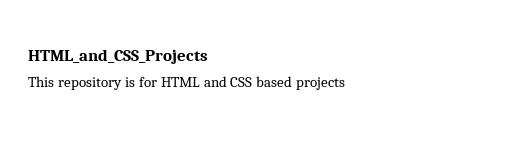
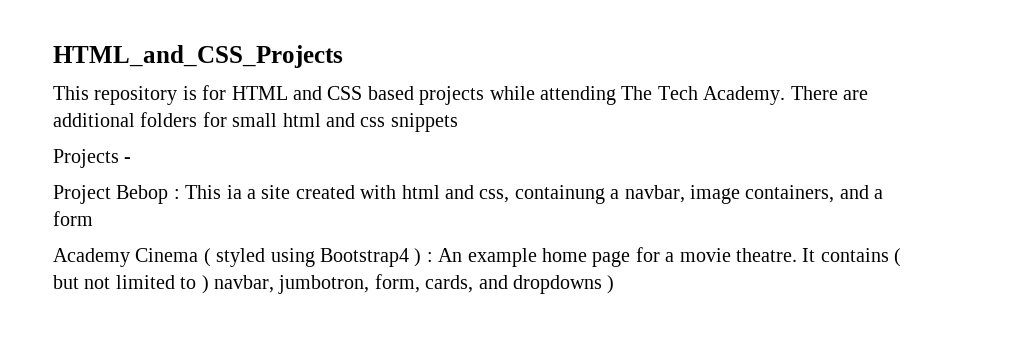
- This repository is for HTML and CSS based projects
+ This repository is for HTML and CSS based projects while attending The Tech Academy. There are additional folders for small html and css snippets
+ Projects -
+ Project Bebop : This ia a site created with html and css, containung a navbar, image containers, and a form
+ Academy Cinema ( styled using Bootstrap4 ) : An example home page for a movie theatre. It contains ( but not limited to ) navbar, jumbotron, form, cards, and dropdowns )

